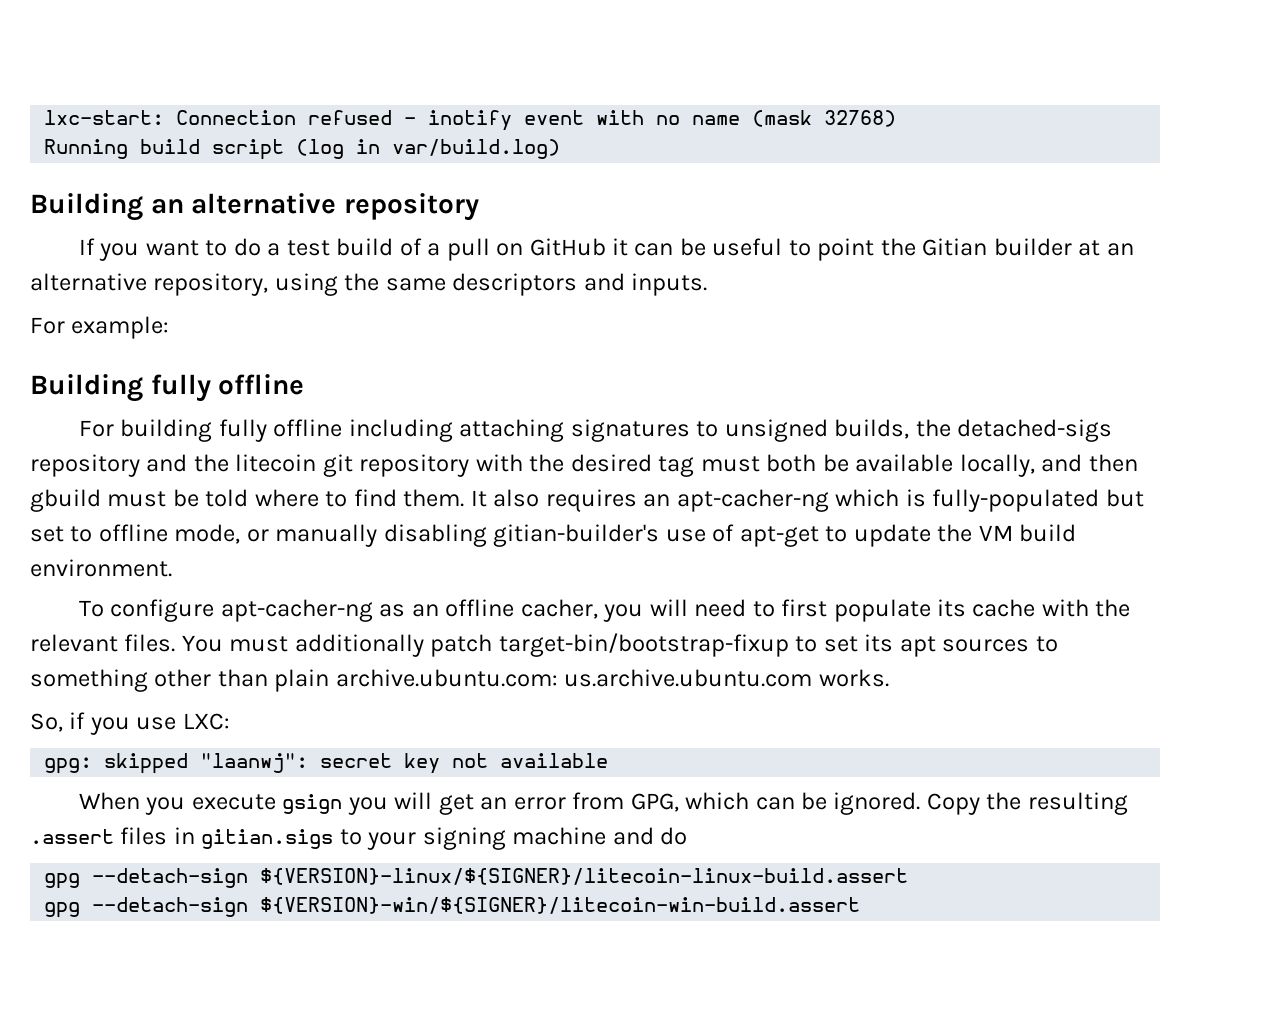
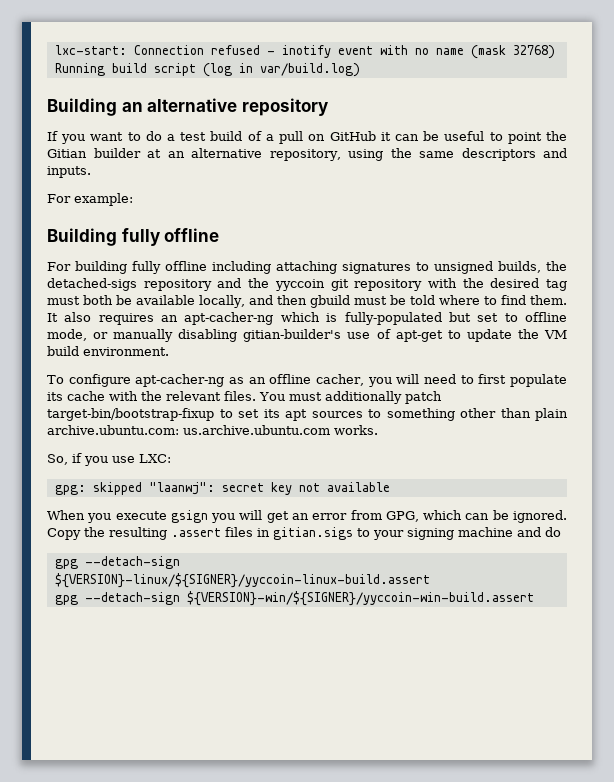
- For building fully offline including attaching signatures to unsigned builds, the detached-sigs repository and the litecoin git repository with the desired tag must both be available locally, and then gbuild must be told where to find them.
+ For building fully offline including attaching signatures to unsigned builds, the detached-sigs repository and the yyccoin git repository with the desired tag must both be available locally, and then gbuild must be told where to find them.
- gpg --detach-sign ${VERSION}-linux/${SIGNER}/litecoin-linux-build.assert
- gpg --detach-sign ${VERSION}-win/${SIGNER}/litecoin-win-build.assert
+ gpg --detach-sign ${VERSION}-linux/${SIGNER}/yyccoin-linux-build.assert
+ gpg --detach-sign ${VERSION}-win/${SIGNER}/yyccoin-win-build.assert

